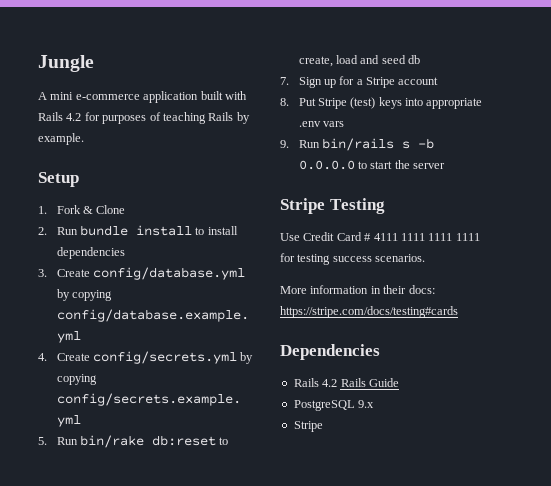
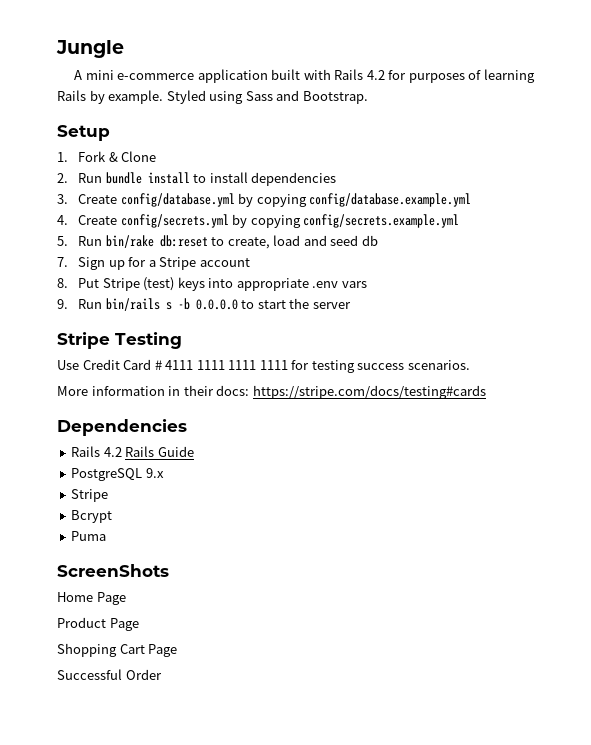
- A mini e-commerce application built with Rails 4.2 for purposes of teaching Rails by example.
+ A mini e-commerce application built with Rails 4.2 for purposes of learning Rails by example. Styled using Sass and Bootstrap.
+ Bcrypt
+ Puma
+ ScreenShots
+ Home Page
+ Product Page
+ Shopping Cart Page
+ Successful Order

